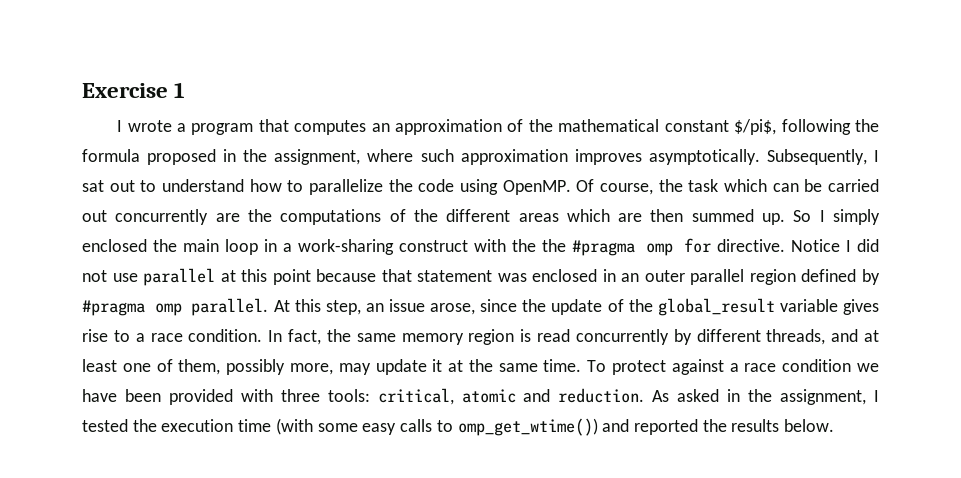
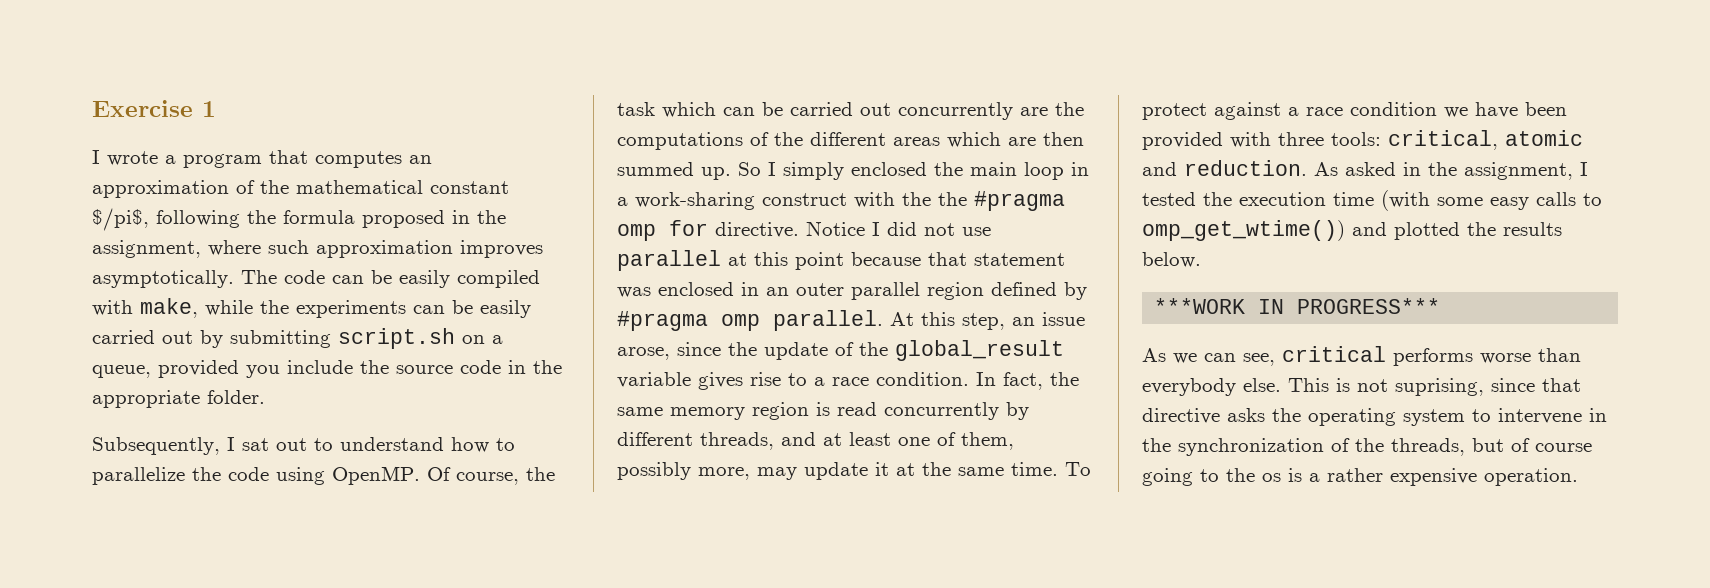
- I wrote a program that computes an approximation of the mathematical constant $/pi$, following the formula proposed in the assignment, where such approximation improves asymptotically. Subsequently, I sat out to understand how to parallelize the code using OpenMP.
+ I wrote a program that computes an approximation of the mathematical constant $/pi$, following the formula proposed in the assignment, where such approximation improves asymptotically. The code can be easily compiled with make, while the experiments can be easily carried out by submitting script.sh on a queue, provided you include the source code in the appropriate folder.
+ Subsequently, I sat out to understand how to parallelize the code using OpenMP.
- As asked in the assignment, I tested the execution time (with some easy calls to omp_get_wtime()) and reported the results below.
+ As asked in the assignment, I tested the execution time (with some easy calls to omp_get_wtime()) and plotted the results below.
+ ***WORK IN PROGRESS***
+ As we can see, critical performs worse than everybody else. This is not suprising, since that directive asks the operating system to intervene in the synchronization of the threads, but of course going to the os is a rather expensive operation.

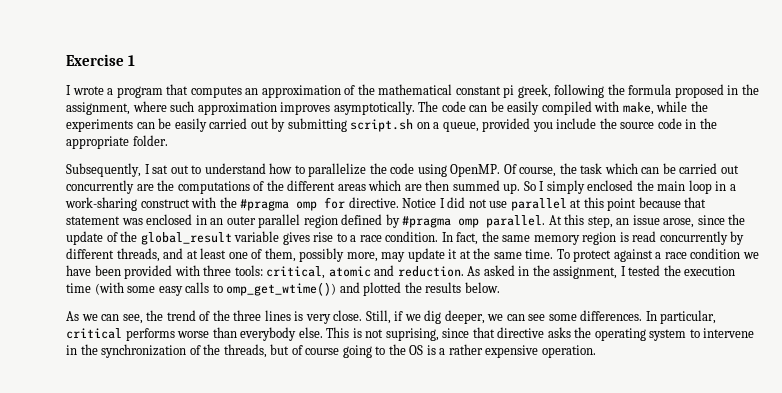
- I wrote a program that computes an approximation of the mathematical constant $/pi$, following the formula proposed in the assignment, where such approximation improves asymptotically.
+ I wrote a program that computes an approximation of the mathematical constant pi greek, following the formula proposed in the assignment, where such approximation improves asymptotically.
- So I simply enclosed the main loop in a work-sharing construct with the the #pragma omp for directive.
+ So I simply enclosed the main loop in a work-sharing construct with the #pragma omp for directive.
- ***WORK IN PROGRESS***
- As we can see, critical performs worse than everybody else.
+ As we can see, the trend of the three lines is very close. Still, if we dig deeper, we can see some differences. In particular, critical performs worse than everybody else.
- This is not suprising, since that directive asks the operating system to intervene in the synchronization of the threads, but of course going to the os is a rather expensive operation.
+ This is not suprising, since that directive asks the operating system to intervene in the synchronization of the threads, but of course going to the OS is a rather expensive operation.

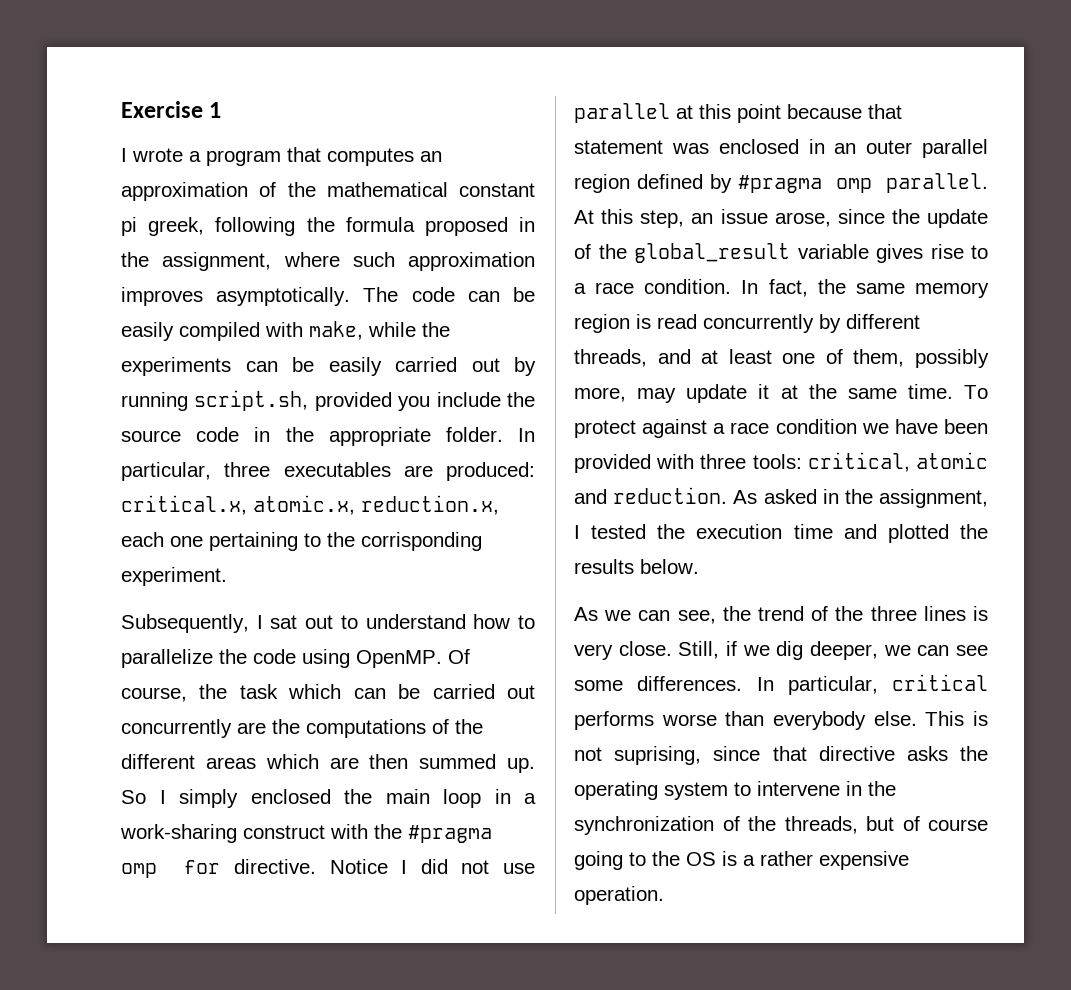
- The code can be easily compiled with make, while the experiments can be easily carried out by submitting script.sh on a queue, provided you include the source code in the appropriate folder.
+ The code can be easily compiled with make, while the experiments can be easily carried out by running script.sh, provided you include the source code in the appropriate folder. In particular, three executables are produced: critical.x, atomic.x, reduction.x, each one pertaining to the corrisponding experiment.
- As asked in the assignment, I tested the execution time (with some easy calls to omp_get_wtime()) and plotted the results below.
+ As asked in the assignment, I tested the execution time and plotted the results below.

